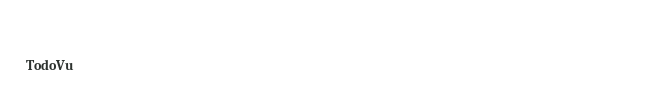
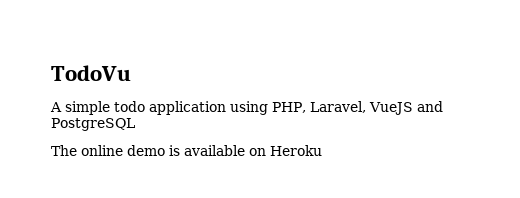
+ A simple todo application using PHP, Laravel, VueJS and PostgreSQL
+ The online demo is available on Heroku

